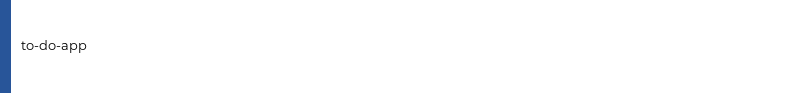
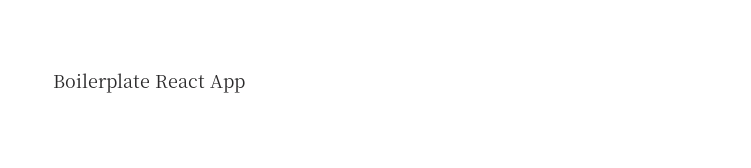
- to-do-app
+ Boilerplate React App

